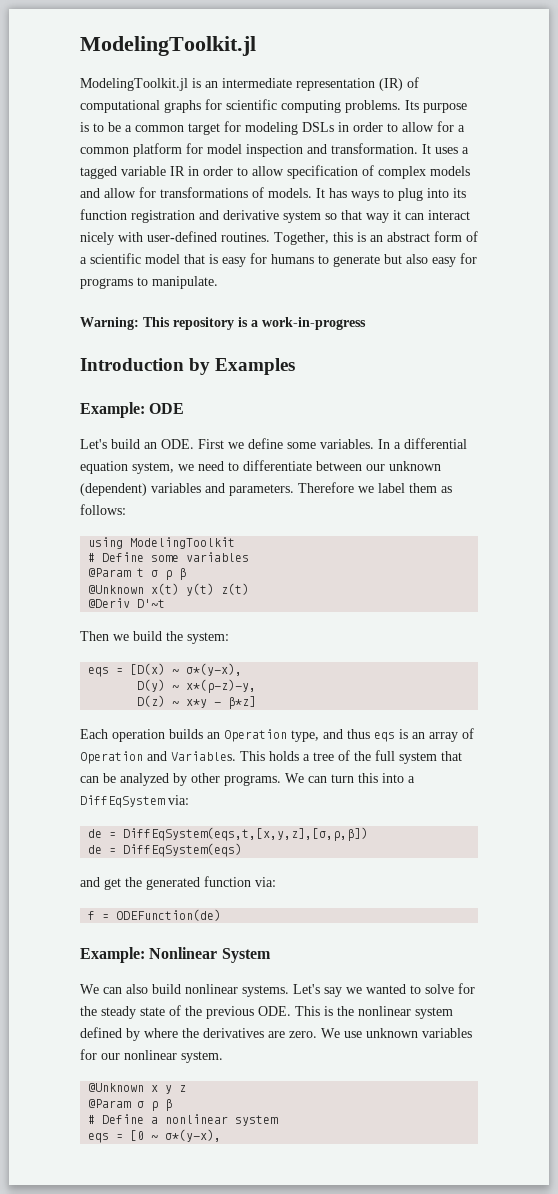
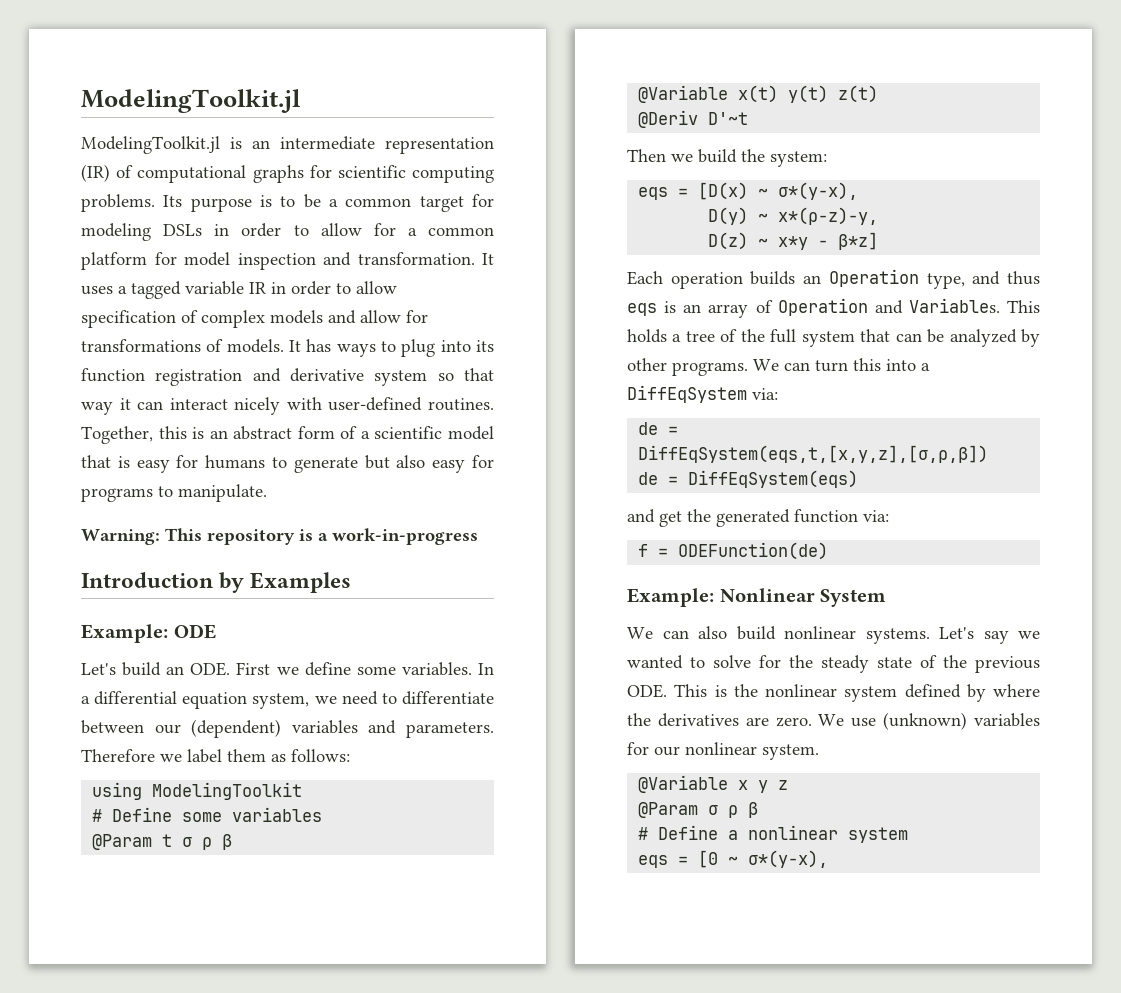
- In a differential equation system, we need to differentiate between our unknown (dependent) variables and parameters.
+ In a differential equation system, we need to differentiate between our (dependent) variables and parameters.
- @Unknown x(t) y(t) z(t)
+ @Variable x(t) y(t) z(t)
- We use unknown variables for our nonlinear system.
+ We use (unknown) variables for our nonlinear system.
- @Unknown x y z
+ @Variable x y z

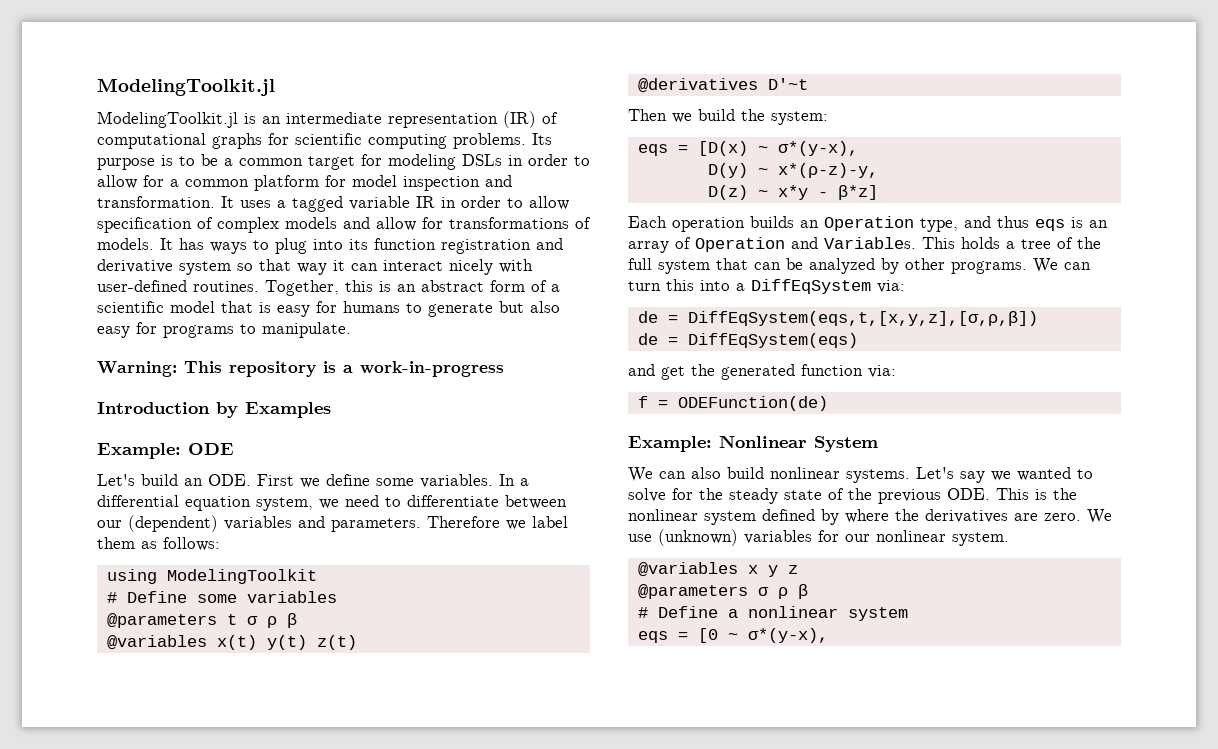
- @Param t σ ρ β
+ @parameters t σ ρ β
- @Variable x(t) y(t) z(t)
+ @variables x(t) y(t) z(t)
- @Deriv D'~t
+ @derivatives D'~t
- @Variable x y z
+ @variables x y z
- @Param σ ρ β
+ @parameters σ ρ β

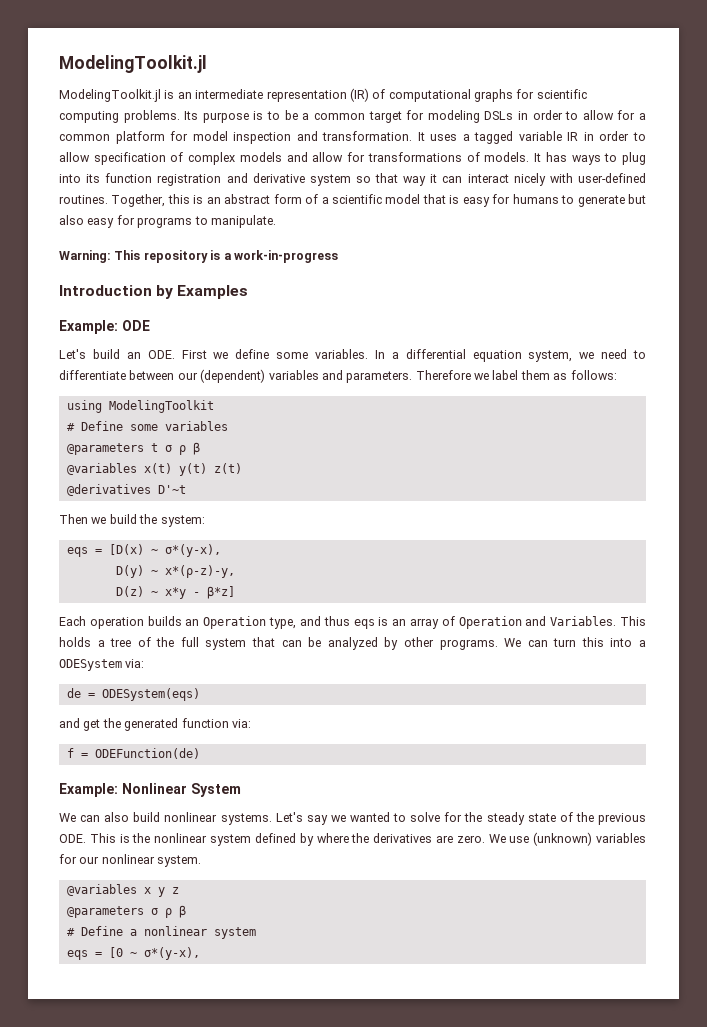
- We can turn this into a DiffEqSystem via:
+ We can turn this into a ODESystem via:
- de = DiffEqSystem(eqs,t,[x,y,z],[σ,ρ,β])
- de = DiffEqSystem(eqs)
+ de = ODESystem(eqs)

